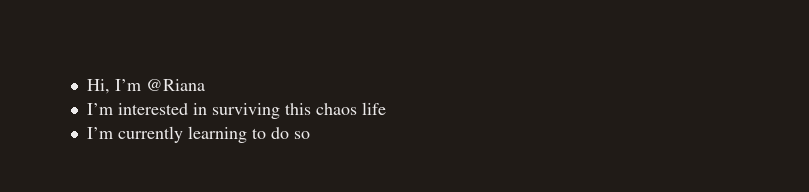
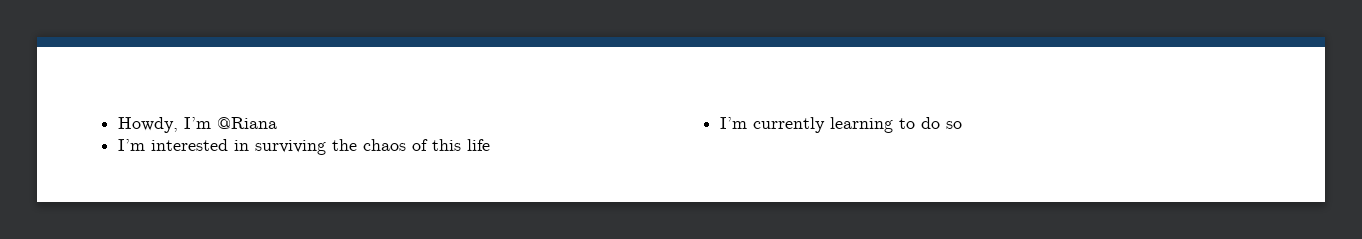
- Hi, I’m @Riana
+ Howdy, I’m @Riana
- I’m interested in surviving this chaos life
+ I’m interested in surviving the chaos of this life

